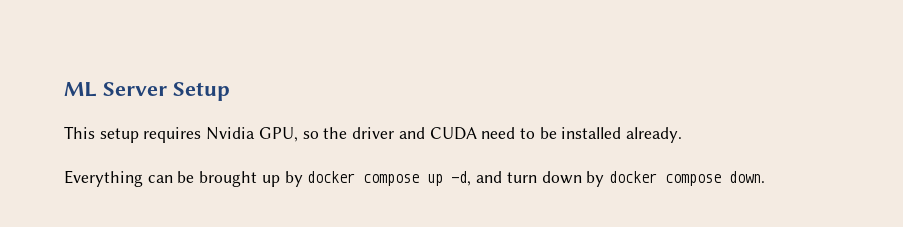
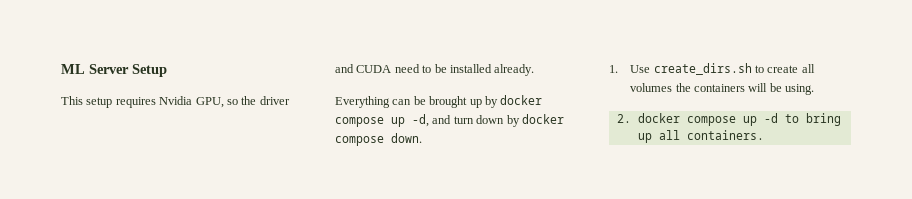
+ 1. Use create_dirs.sh to create all volumes the containers will be using.
+ 2. docker compose up -d to bring up all containers.

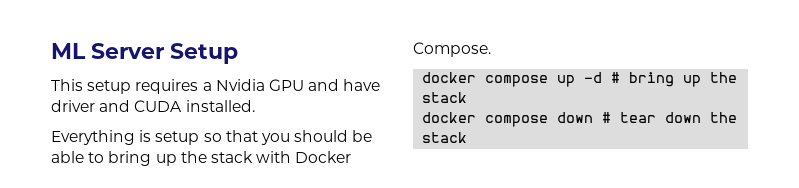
- This setup requires Nvidia GPU, so the driver and CUDA need to be installed already.
- Everything can be brought up by docker compose up -d, and turn down by docker compose down.
- 1. Use create_dirs.sh to create all volumes the containers will be using.
- 2. docker compose up -d to bring up all containers.
+ This setup requires a Nvidia GPU and have driver and CUDA installed.
+ Everything is setup so that you should be able to bring up the stack with Docker Compose.
+ docker compose up -d # bring up the stack
+ docker compose down # tear down the stack

